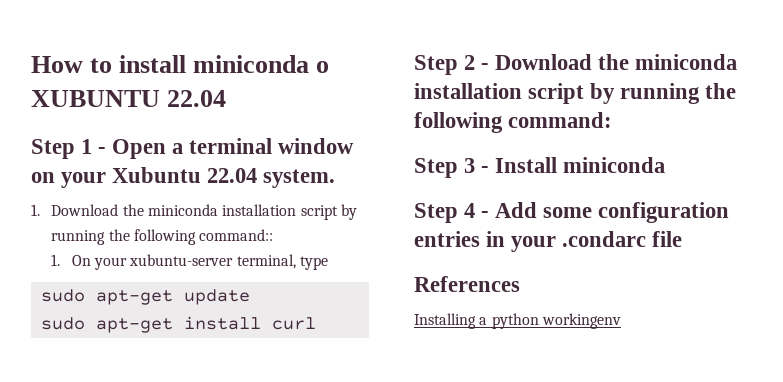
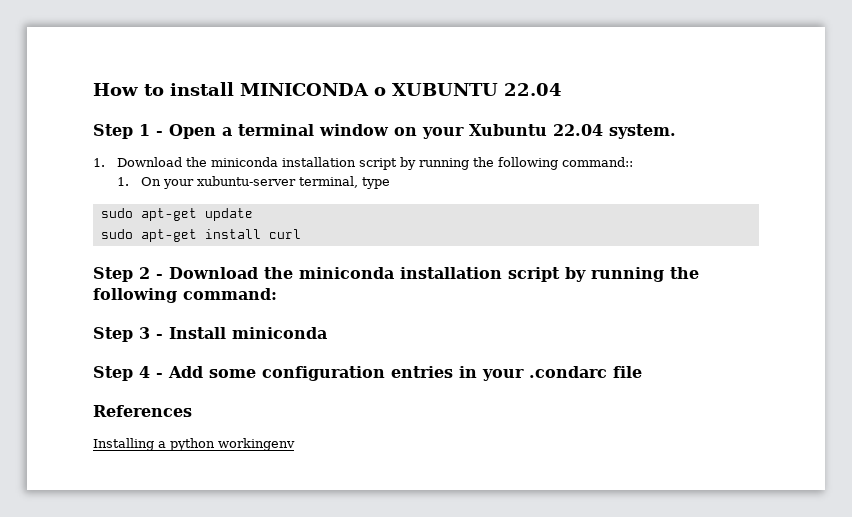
- How to install miniconda o XUBUNTU 22.04
+ How to install MINICONDA o XUBUNTU 22.04

